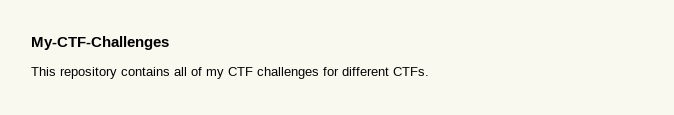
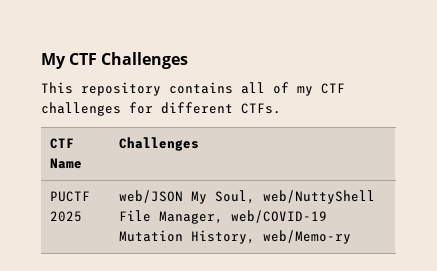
- My-CTF-Challenges
+ My CTF Challenges
+ CTF Name | Challenges
+ PUCTF 2025 | web/JSON My Soul, web/NuttyShell File Manager, web/COVID-19 Mutation History, web/Memo-ry

